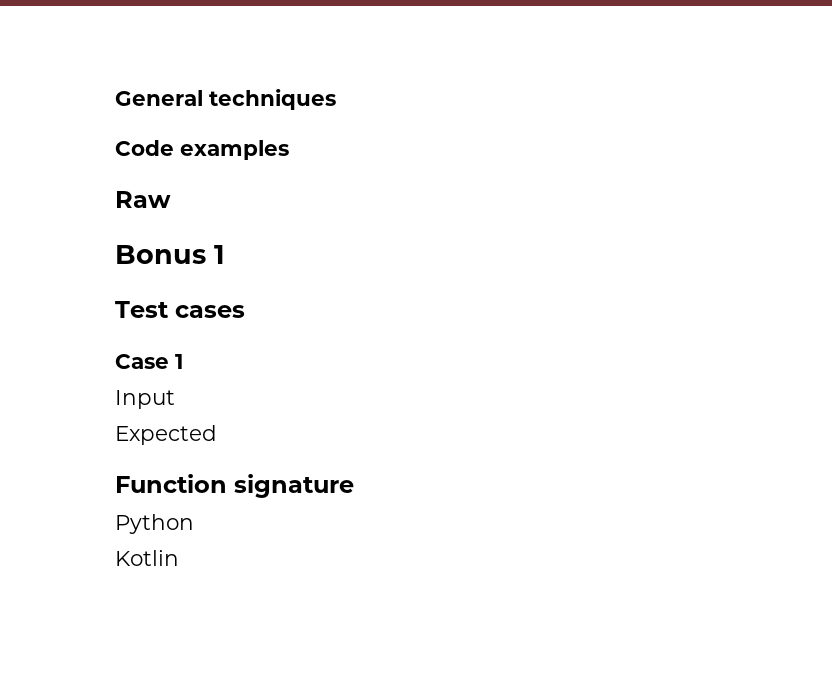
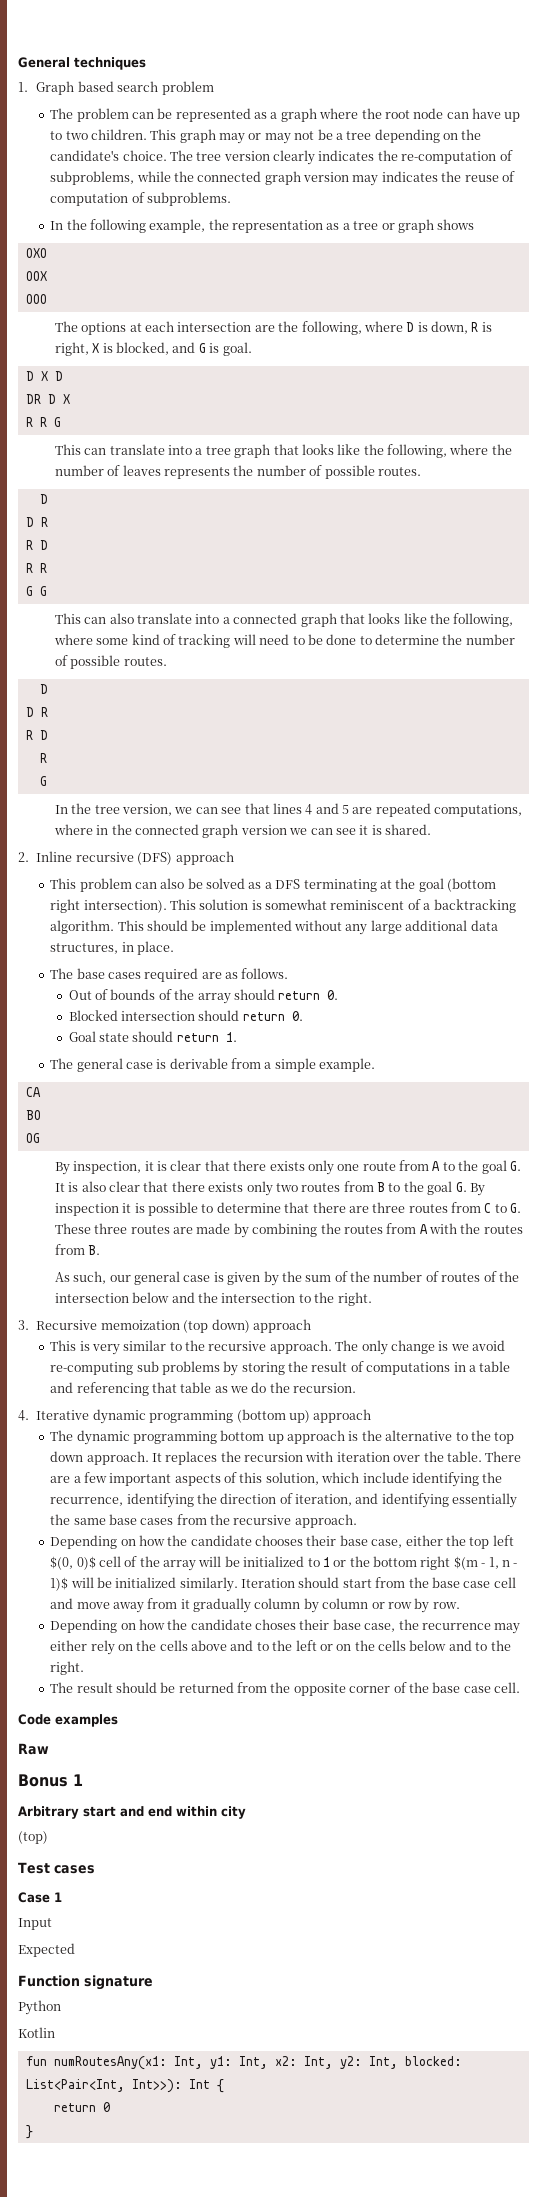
+ 1. Graph based search problem
+ The problem can be represented as a graph where the root node can have up to two children. This graph may or may not be a tree depending on the candidate's choice. The tree version clearly indicates the re-computation of subproblems, while the connected graph version may indicates the reuse of computation of subproblems.
+ In the following example, the representation as a tree or graph shows
+ OXO
+ OOX
+ OOO
+ The options at each intersection are the following, where D is down, R is right, X is blocked, and G is goal.
+ D X D
+ DR D X
+ R R G
+ This can translate into a tree graph that looks like the following, where the number of leaves represents the number of possible routes.
+ D
+ D R
+ R D
+ R R
+ G G
+ This can also translate into a connected graph that looks like the following, where some kind of tracking will need to be done to determine the number of possible routes.
+ D
+ D R
+ R D
+ R
+ G
+ In the tree version, we can see that lines 4 and 5 are repeated computations, where in the connected graph version we can see it is shared.
+ 2. Inline recursive (DFS) approach
+ This problem can also be solved as a DFS terminating at the goal (bottom right intersection). This solution is somewhat reminiscent of a backtracking algorithm. This should be implemented without any large additional data structures, in place.
+ The base cases required are as follows.
+ Out of bounds of the array should return 0.
+ Blocked intersection should return 0.
+ Goal state should return 1.
+ The general case is derivable from a simple example.
+ CA
+ BO
+ OG
+ By inspection, it is clear that there exists only one route from A to the goal G. It is also clear that there exists only two routes from B to the goal G. By inspection it is possible to determine that there are three routes from C to G. These three routes are made by combining the routes from A with the routes from B.
+ As such, our general case is given by the sum of the number of routes of the intersection below and the intersection to the right.
+ 3. Recursive memoization (top down) approach
+ This is very similar to the recursive approach. The only change is we avoid re-computing sub problems by storing the result of computations in a table and referencing that table as we do the recursion.
+ 4. Iterative dynamic programming (bottom up) approach
+ The dynamic programming bottom up approach is the alternative to the top down approach. It replaces the recursion with iteration over the table. There are a few important aspects of this solution, which include identifying the recurrence, identifying the direction of iteration, and identifying essentially the same base cases from the recursive approach.
+ Depending on how the candidate chooses their base case, either the top left $(0, 0)$ cell of the array will be initialized to 1 or the bottom right $(m - 1, n - 1)$ will be initialized similarly. Iteration should start from the base case cell and move away from it gradually column by column or row by row.
+ Depending on how the candidate choses their base case, the recurrence may either rely on the cells above and to the left or on the cells below and to the right.
+ The result should be returned from the opposite corner of the base case cell.
+ Arbitrary start and end within city
+ (top)
+ fun numRoutesAny(x1: Int, y1: Int, x2: Int, y2: Int, blocked: List<Pair<Int, Int>>): Int {
+ return 0
+ }

